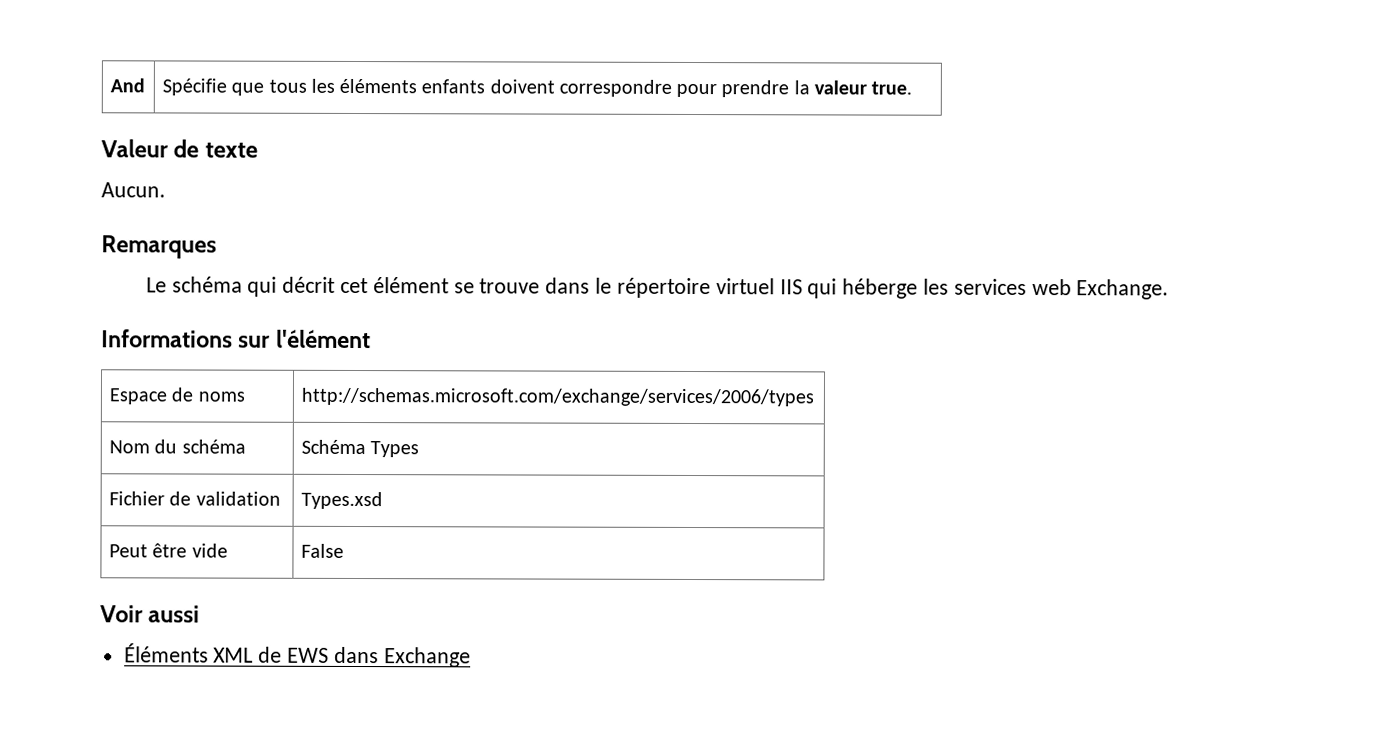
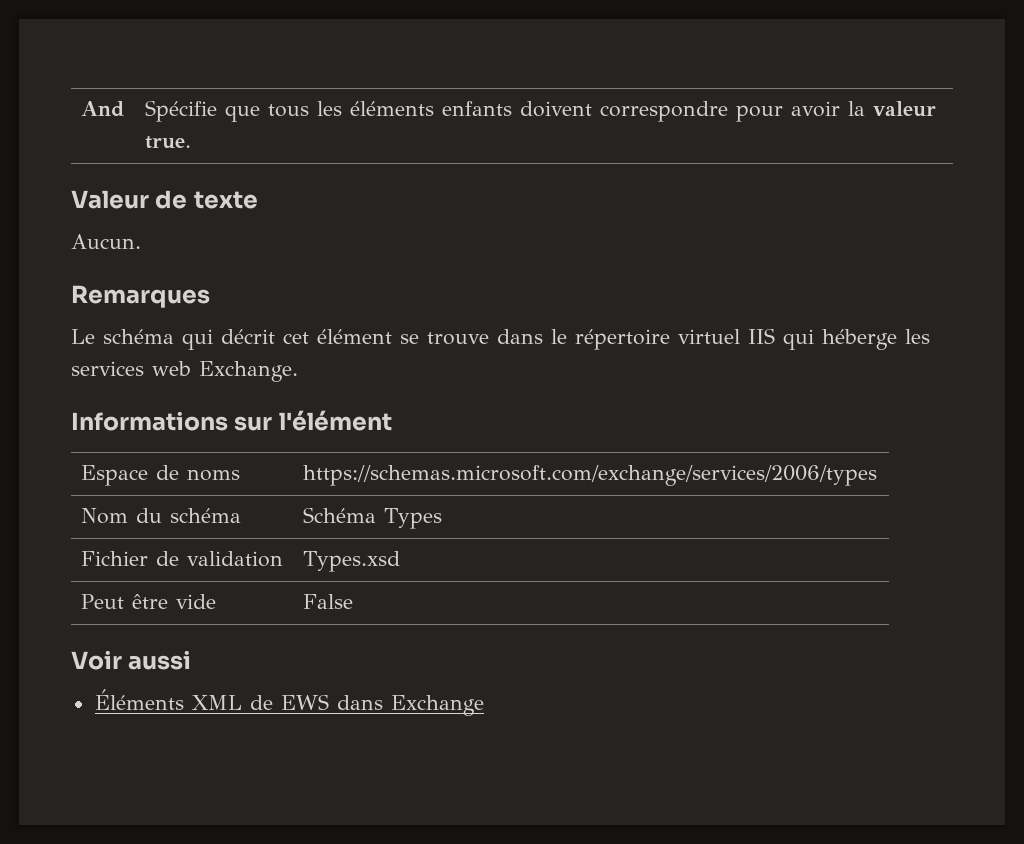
- And | Spécifie que tous les éléments enfants doivent correspondre pour prendre la valeur true.
+ And | Spécifie que tous les éléments enfants doivent correspondre pour avoir la valeur true.
- Espace de noms | http://schemas.microsoft.com/exchange/services/2006/types
+ Espace de noms | https://schemas.microsoft.com/exchange/services/2006/types

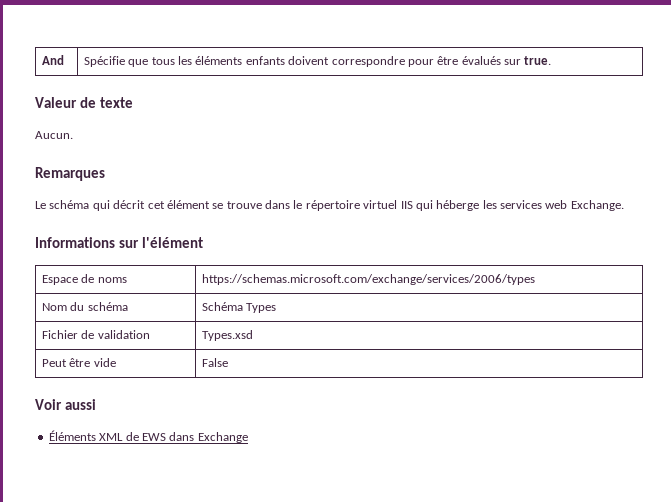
- And | Spécifie que tous les éléments enfants doivent correspondre pour avoir la valeur true.
+ And | Spécifie que tous les éléments enfants doivent correspondre pour être évalués sur true.

